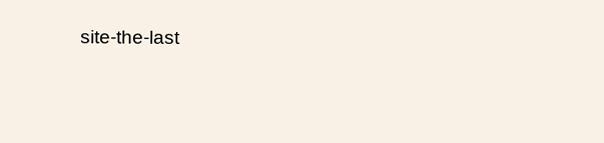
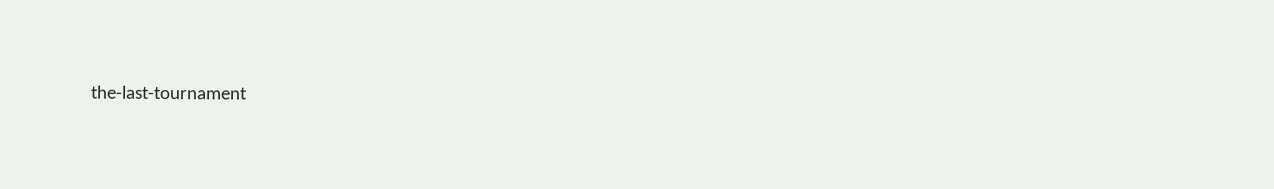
- site-the-last
+ the-last-tournament

